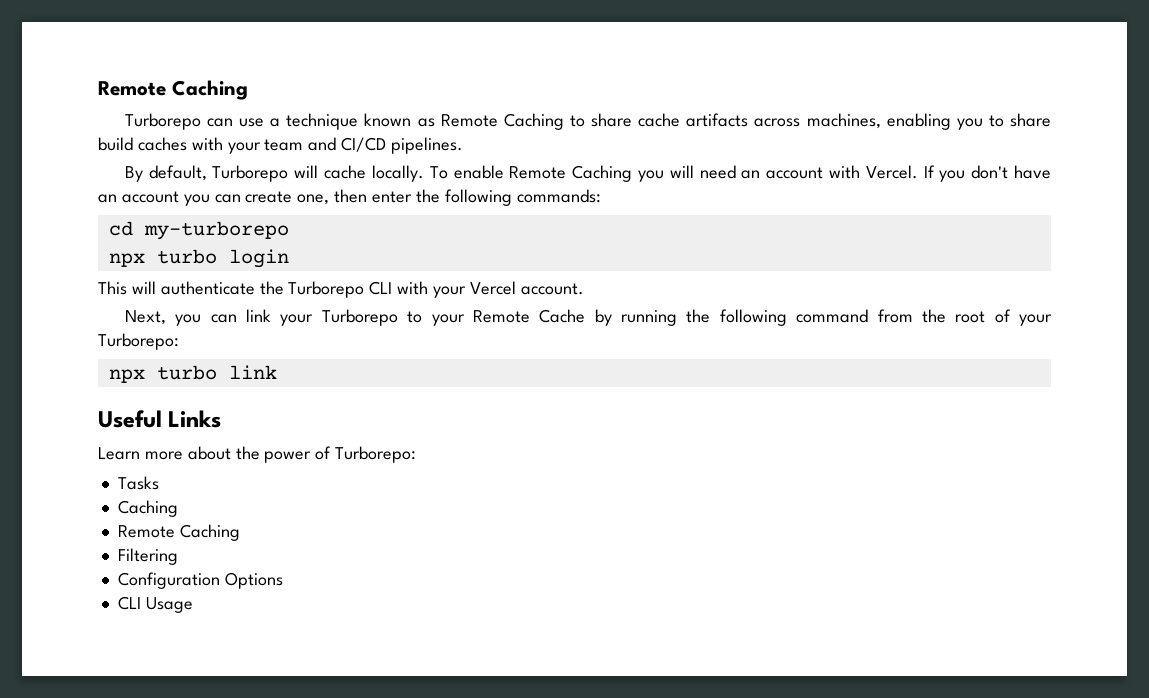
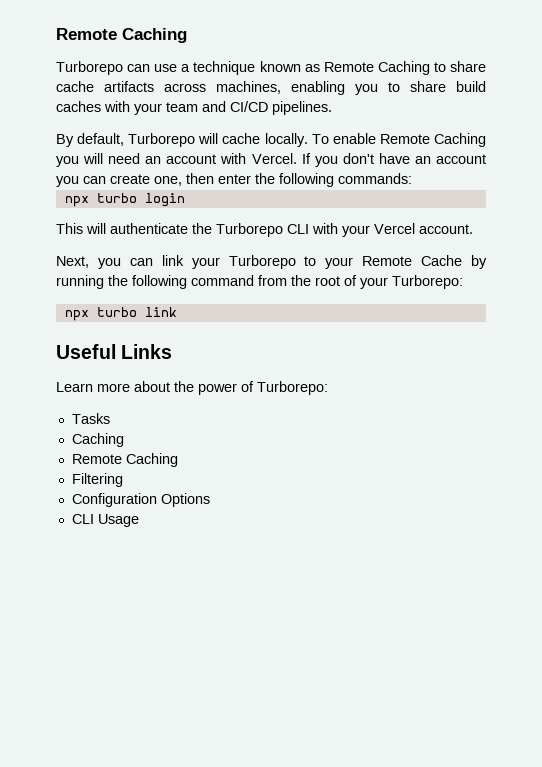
- cd my-turborepo

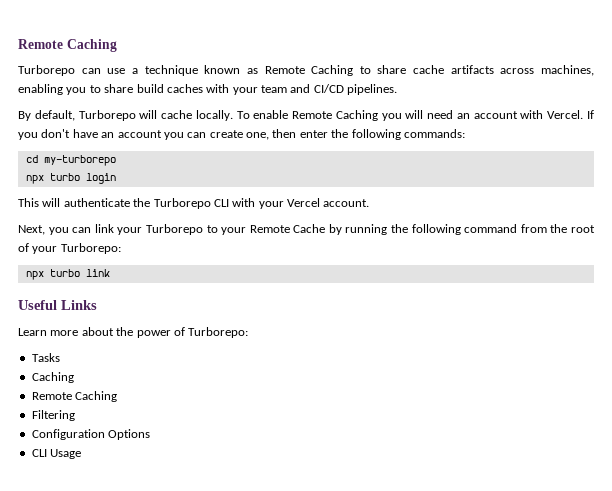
+ cd my-turborepo

